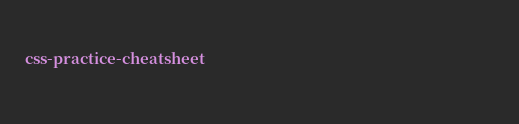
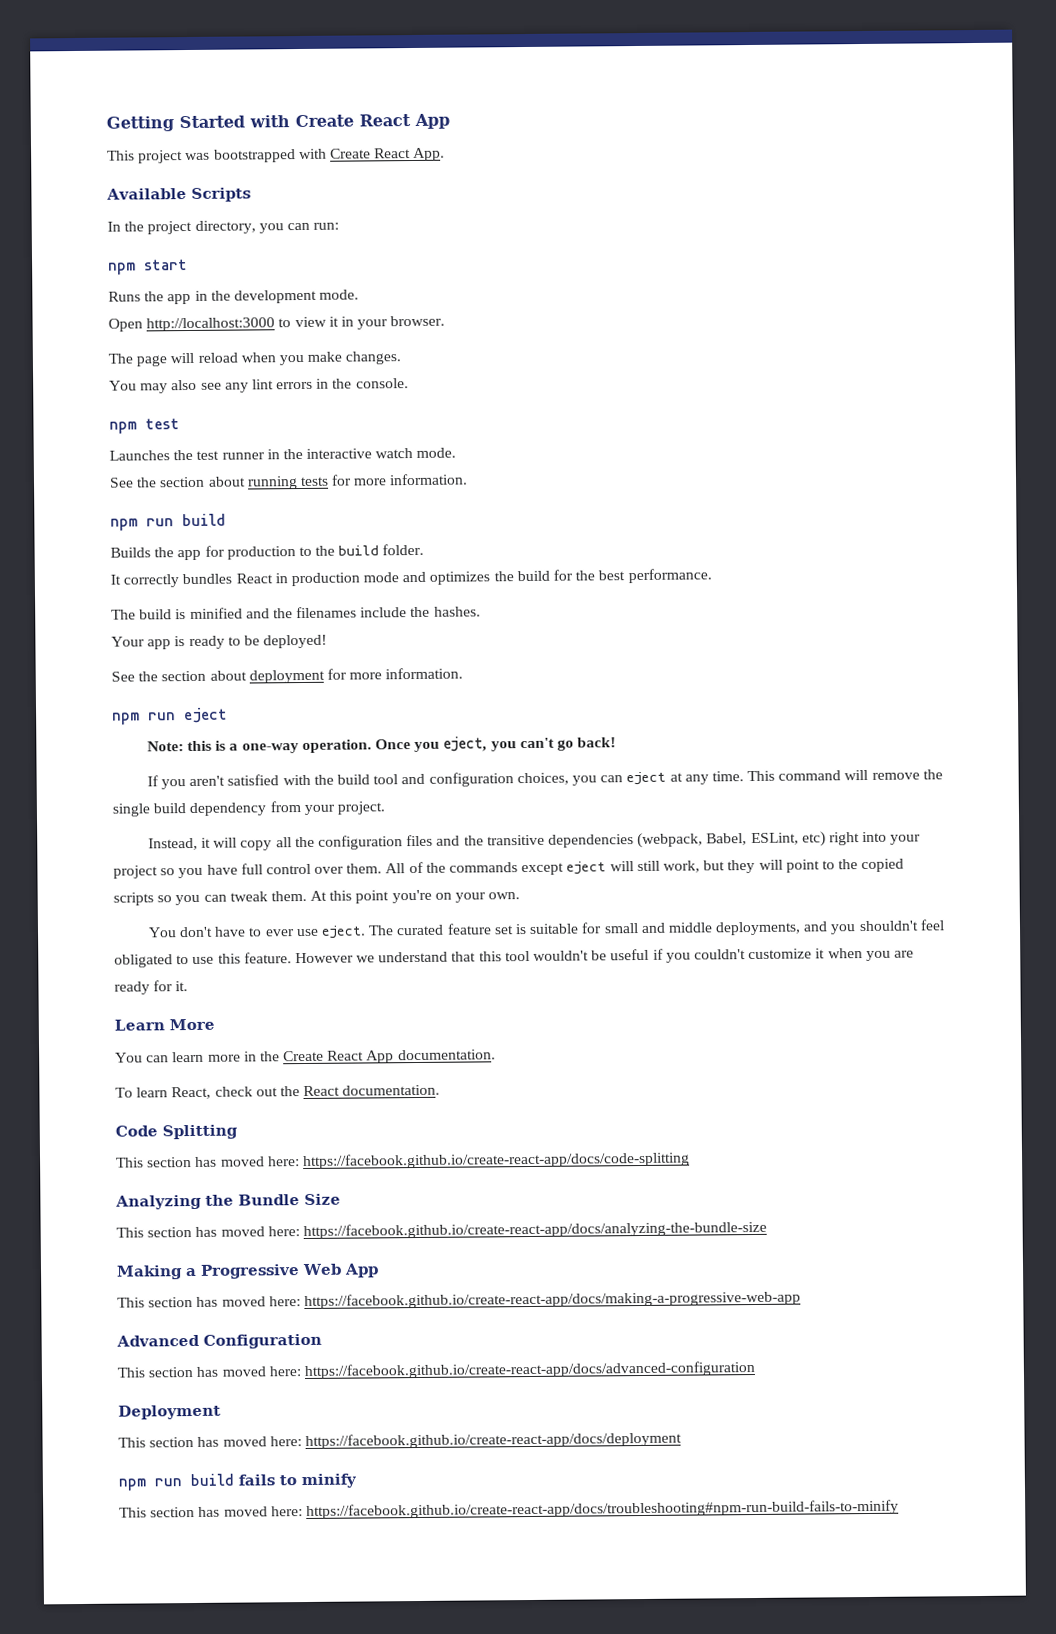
- css-practice-cheatsheet
+ Getting Started with Create React App
+ This project was bootstrapped with Create React App.
+ Available Scripts
+ In the project directory, you can run:
+ npm start
+ Runs the app in the development mode.
+ Open http://localhost:3000 to view it in your browser.
+ The page will reload when you make changes.
+ You may also see any lint errors in the console.
+ npm test
+ Launches the test runner in the interactive watch mode.
+ See the section about running tests for more information.
+ npm run build
+ Builds the app for production to the build folder.
+ It correctly bundles React in production mode and optimizes the build for the best performance.
+ The build is minified and the filenames include the hashes.
+ Your app is ready to be deployed!
+ See the section about deployment for more information.
+ npm run eject
+ Note: this is a one-way operation. Once you eject, you can't go back!
+ If you aren't satisfied with the build tool and configuration choices, you can eject at any time. This command will remove the single build dependency from your project.
+ Instead, it will copy all the configuration files and the transitive dependencies (webpack, Babel, ESLint, etc) right into your project so you have full control over them. All of the commands except eject will still work, but they will point to the copied scripts so you can tweak them. At this point you're on your own.
+ You don't have to ever use eject. The curated feature set is suitable for small and middle deployments, and you shouldn't feel obligated to use this feature. However we understand that this tool wouldn't be useful if you couldn't customize it when you are ready for it.
+ Learn More
+ You can learn more in the Create React App documentation.
+ To learn React, check out the React documentation.
+ Code Splitting
+ This section has moved here: https://facebook.github.io/create-react-app/docs/code-splitting
+ Analyzing the Bundle Size
+ This section has moved here: https://facebook.github.io/create-react-app/docs/analyzing-the-bundle-size
+ Making a Progressive Web App
+ This section has moved here: https://facebook.github.io/create-react-app/docs/making-a-progressive-web-app
+ Advanced Configuration
+ This section has moved here: https://facebook.github.io/create-react-app/docs/advanced-configuration
+ Deployment
+ This section has moved here: https://facebook.github.io/create-react-app/docs/deployment
+ npm run build fails to minify
+ This section has moved here: https://facebook.github.io/create-react-app/docs/troubleshooting#npm-run-build-fails-to-minify

